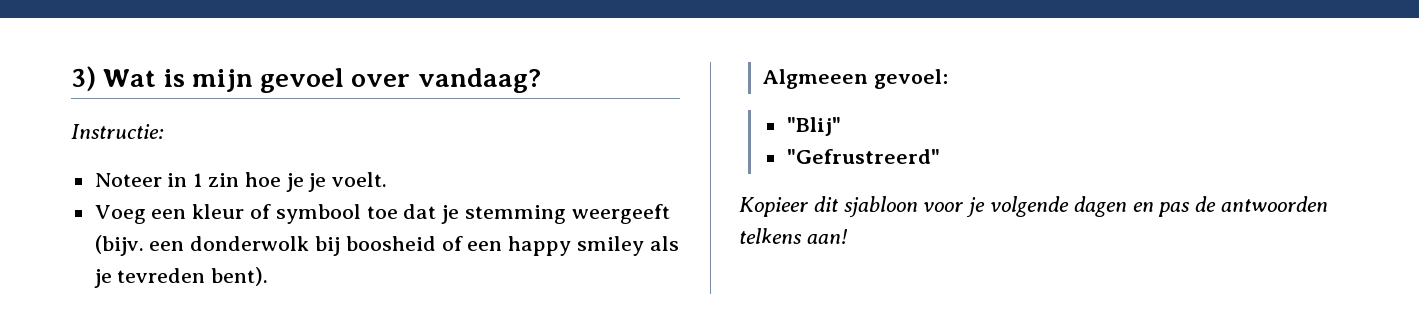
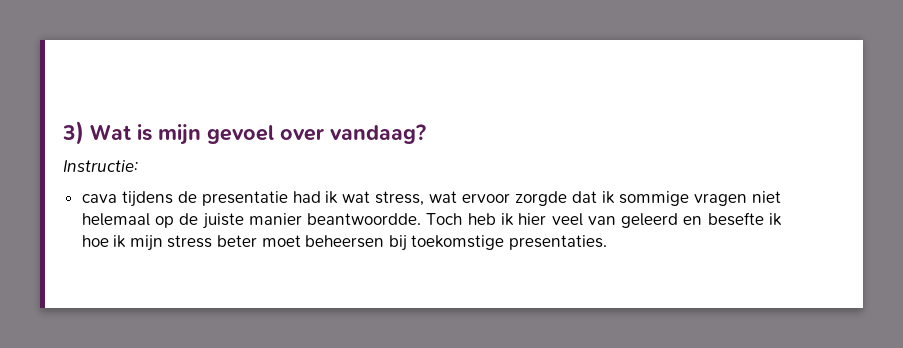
- Noteer in 1 zin hoe je je voelt.
- Voeg een kleur of symbool toe dat je stemming weergeeft (bijv. een donderwolk bij boosheid of een happy smiley als je tevreden bent).
- Algmeeen gevoel:
- "Blij"
- "Gefrustreerd"
- Kopieer dit sjabloon voor je volgende dagen en pas de antwoorden telkens aan!
+ cava tijdens de presentatie had ik wat stress, wat ervoor zorgde dat ik sommige vragen niet helemaal op de juiste manier beantwoordde. Toch heb ik hier veel van geleerd en besefte ik hoe ik mijn stress beter moet beheersen bij toekomstige presentaties.

